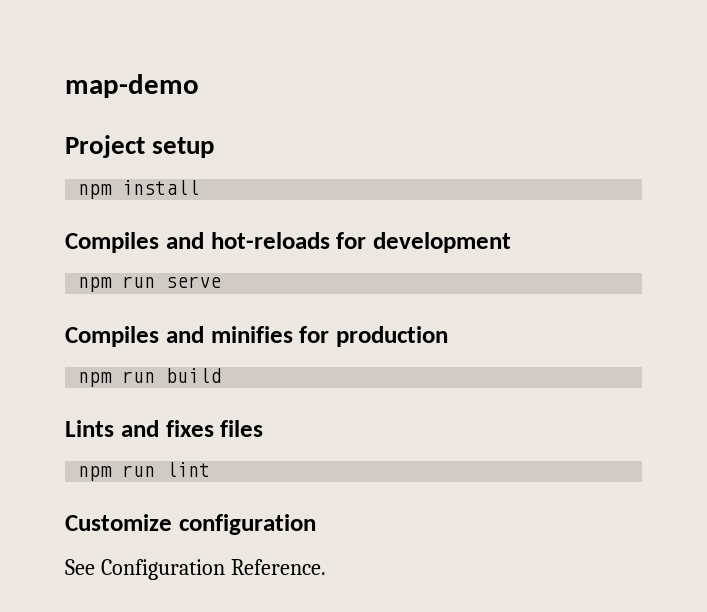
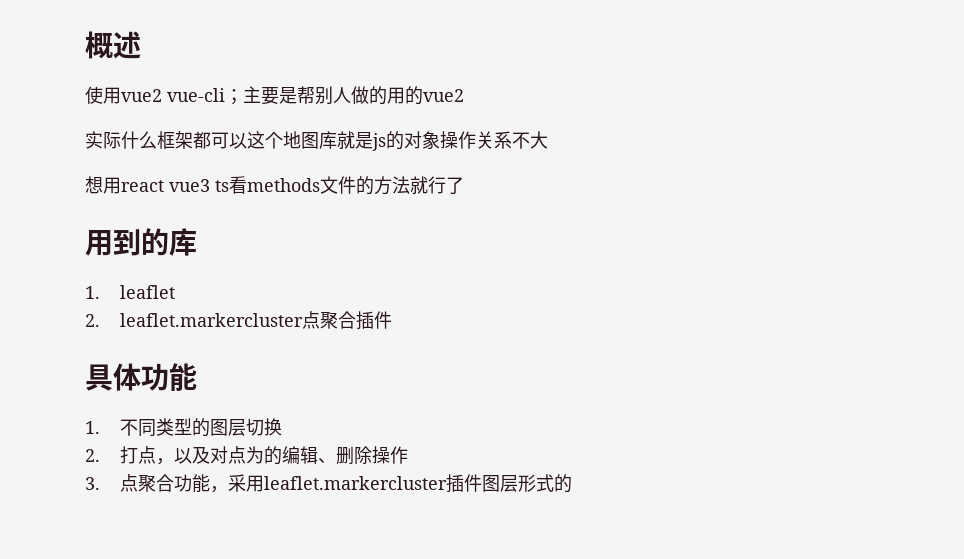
- map-demo
- Project setup
- npm install
- Compiles and hot-reloads for development
- npm run serve
- Compiles and minifies for production
- npm run build
- Lints and fixes files
- npm run lint
- Customize configuration
- See Configuration Reference.
+ 概述
+ 使用vue2 vue-cli；主要是帮别人做的用的vue2
+ 实际什么框架都可以这个地图库就是js的对象操作关系不大
+ 想用react vue3 ts看methods文件的方法就行了
+ 用到的库
+ 1. leaflet
+ 2. leaflet.markercluster点聚合插件
+ 具体功能
+ 1.不同类型的图层切换
+ 2.打点，以及对点为的编辑、删除操作
+ 3.点聚合功能，采用leaflet.markercluster插件图层形式的

